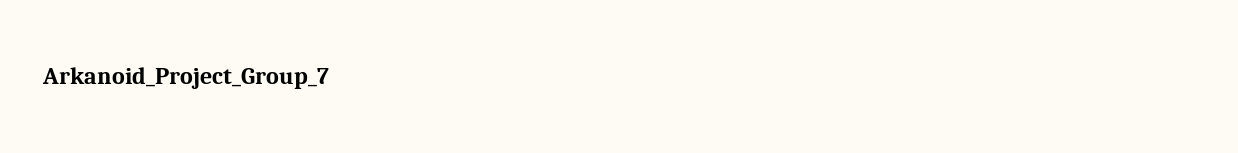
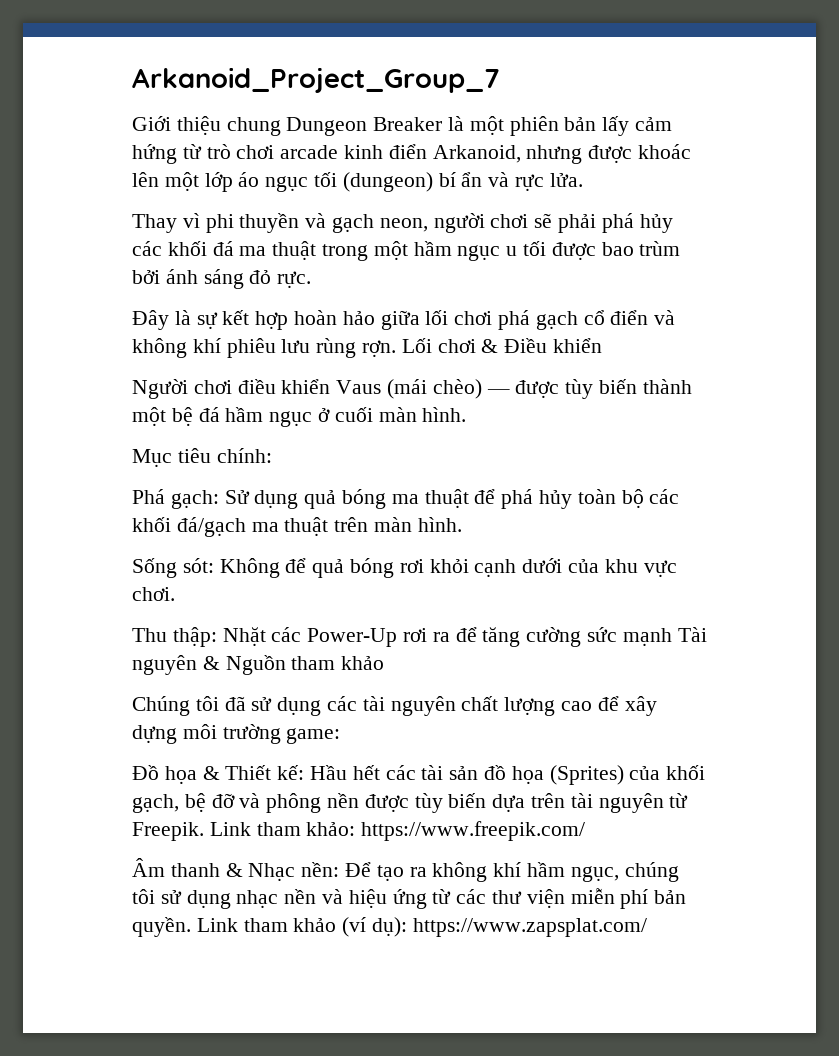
+ Giới thiệu chung Dungeon Breaker là một phiên bản lấy cảm hứng từ trò chơi arcade kinh điển Arkanoid, nhưng được khoác lên một lớp áo ngục tối (dungeon) bí ẩn và rực lửa.
+ Thay vì phi thuyền và gạch neon, người chơi sẽ phải phá hủy các khối đá ma thuật trong một hầm ngục u tối được bao trùm bởi ánh sáng đỏ rực.
+ Đây là sự kết hợp hoàn hảo giữa lối chơi phá gạch cổ điển và không khí phiêu lưu rùng rợn. Lối chơi & Điều khiển
+ Người chơi điều khiển Vaus (mái chèo) — được tùy biến thành một bệ đá hầm ngục ở cuối màn hình.
+ Mục tiêu chính:
+ Phá gạch: Sử dụng quả bóng ma thuật để phá hủy toàn bộ các khối đá/gạch ma thuật trên màn hình.
+ Sống sót: Không để quả bóng rơi khỏi cạnh dưới của khu vực chơi.
+ Thu thập: Nhặt các Power-Up rơi ra để tăng cường sức mạnh Tài nguyên & Nguồn tham khảo
+ Chúng tôi đã sử dụng các tài nguyên chất lượng cao để xây dựng môi trường game:
+ Đồ họa & Thiết kế: Hầu hết các tài sản đồ họa (Sprites) của khối gạch, bệ đỡ và phông nền được tùy biến dựa trên tài nguyên từ Freepik. Link tham khảo: https://www.freepik.com/
+ Âm thanh & Nhạc nền: Để tạo ra không khí hầm ngục, chúng tôi sử dụng nhạc nền và hiệu ứng từ các thư viện miễn phí bản quyền. Link tham khảo (ví dụ): https://www.zapsplat.com/

